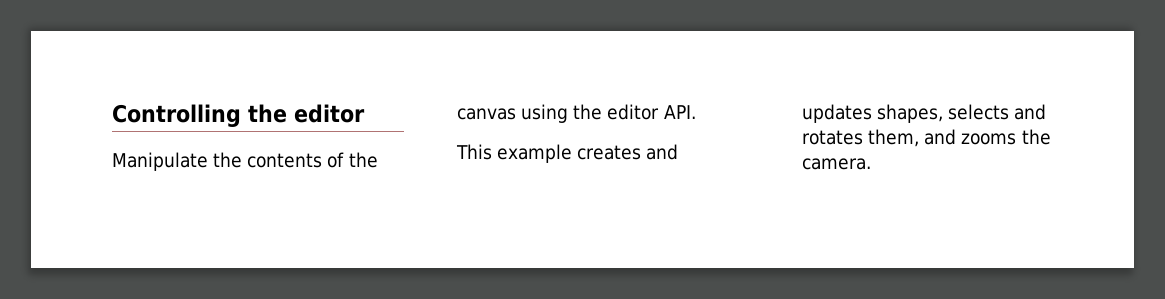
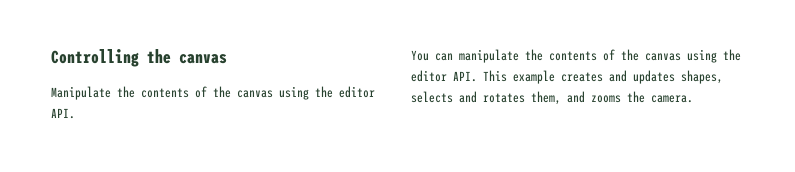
- Controlling the editor
+ Controlling the canvas
- This example creates and updates shapes, selects and rotates them, and zooms the camera.
+ You can manipulate the contents of the canvas using the editor API. This example creates and updates shapes, selects and rotates them, and zooms the camera.

